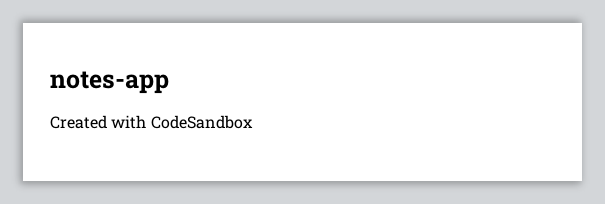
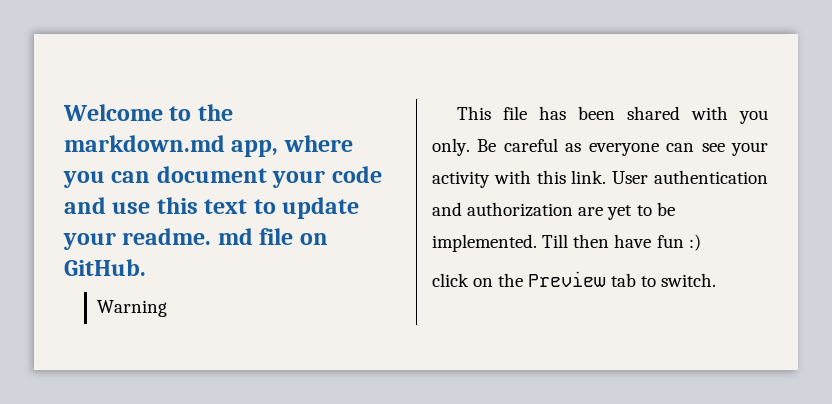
- notes-app
- Created with CodeSandbox
+ Welcome to the markdown.md app, where you can document your code and use this text to update your readme. md file on GitHub.
+ Warning
+ This file has been shared with you only. Be careful as everyone can see your activity with this link. User authentication and authorization are yet to be implemented. Till then have fun :)
+ click on the Preview tab to switch.

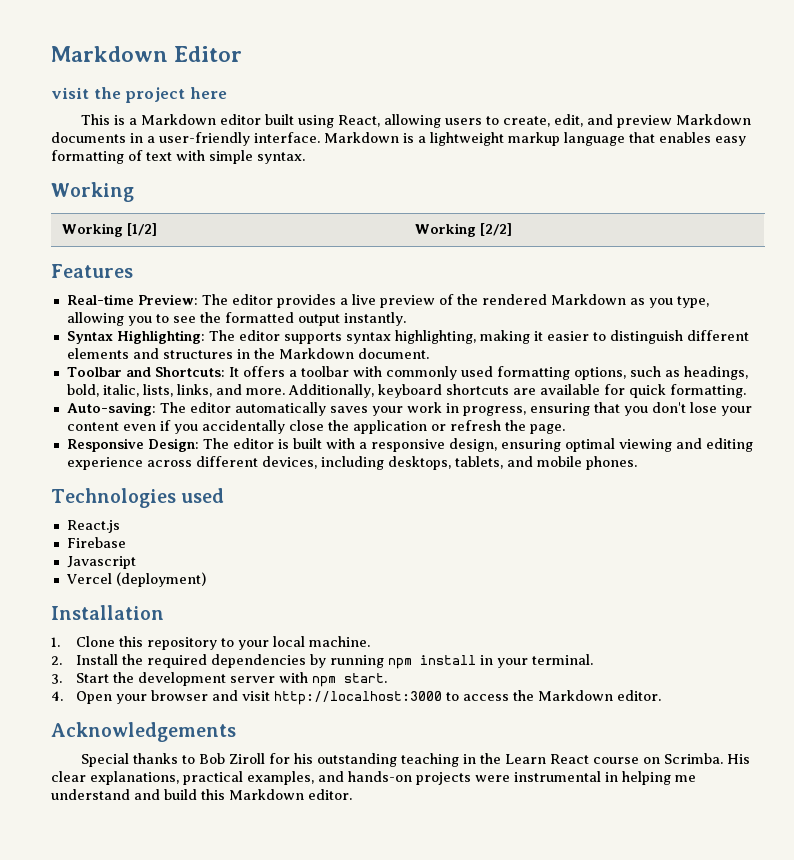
- Welcome to the markdown.md app, where you can document your code and use this text to update your readme. md file on GitHub.
- Warning
- This file has been shared with you only. Be careful as everyone can see your activity with this link. User authentication and authorization are yet to be implemented. Till then have fun :)
- click on the Preview tab to switch.
+ Markdown Editor
+ visit the project here
+ This is a Markdown editor built using React, allowing users to create, edit, and preview Markdown documents in a user-friendly interface. Markdown is a lightweight markup language that enables easy formatting of text with simple syntax.
+ Working
+ Working [1/2] | Working [2/2]
+ Features
+ Real-time Preview: The editor provides a live preview of the rendered Markdown as you type, allowing you to see the formatted output instantly.
+ Syntax Highlighting: The editor supports syntax highlighting, making it easier to distinguish different elements and structures in the Markdown document.
+ Toolbar and Shortcuts: It offers a toolbar with commonly used formatting options, such as headings, bold, italic, lists, links, and more. Additionally, keyboard shortcuts are available for quick formatting.
+ Auto-saving: The editor automatically saves your work in progress, ensuring that you don't lose your content even if you accidentally close the application or refresh the page.
+ Responsive Design: The editor is built with a responsive design, ensuring optimal viewing and editing experience across different devices, including desktops, tablets, and mobile phones.
+ Technologies used
+ React.js
+ Firebase
+ Javascript
+ Vercel (deployment)
+ Installation
+ 1. Clone this repository to your local machine.
+ 2. Install the required dependencies by running npm install in your terminal.
+ 3. Start the development server with npm start.
+ 4. Open your browser and visit http://localhost:3000 to access the Markdown editor.
+ Acknowledgements
+ Special thanks to Bob Ziroll for his outstanding teaching in the Learn React course on Scrimba. His clear explanations, practical examples, and hands-on projects were instrumental in helping me understand and build this Markdown editor.

